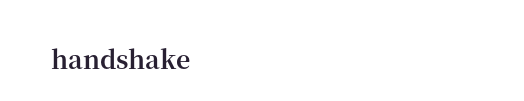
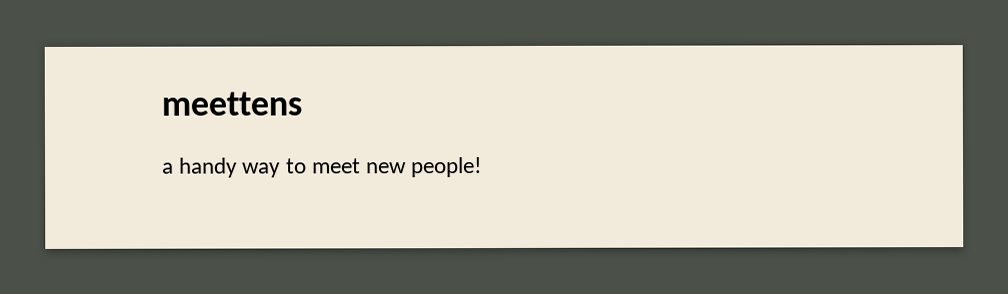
- handshake
+ meettens
+ a handy way to meet new people!

